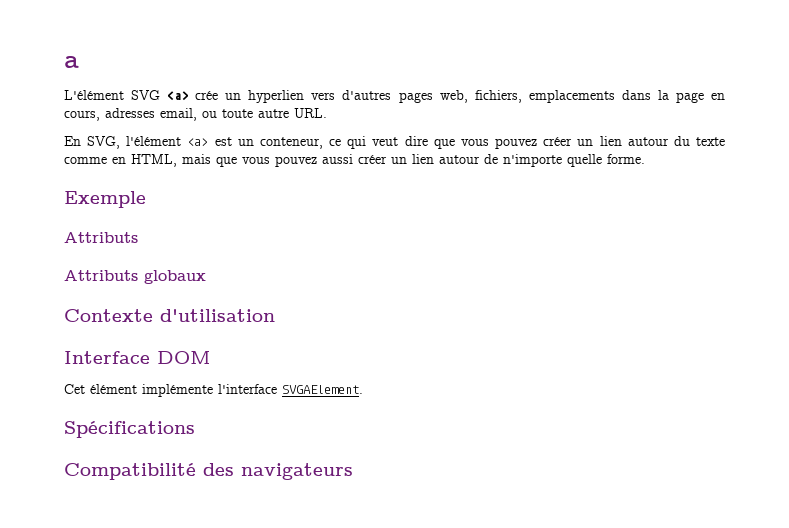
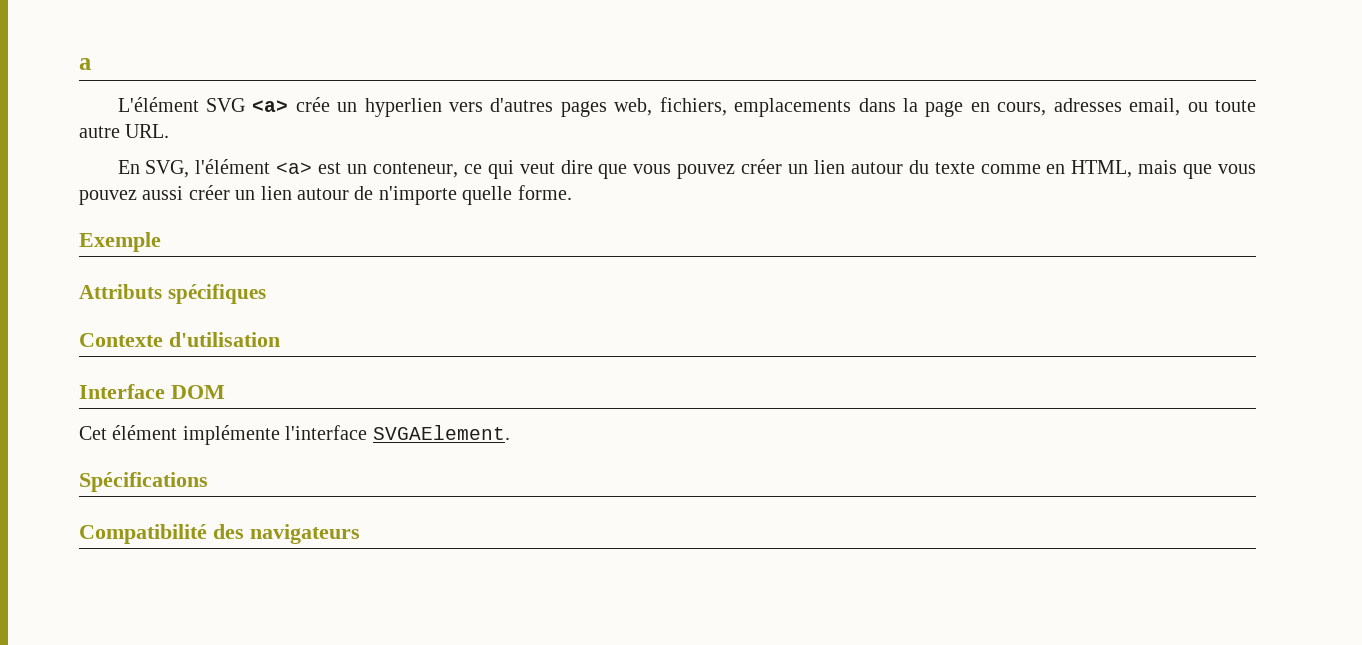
  Exemple
- Attributs
- Attributs globaux
+ Attributs spécifiques

